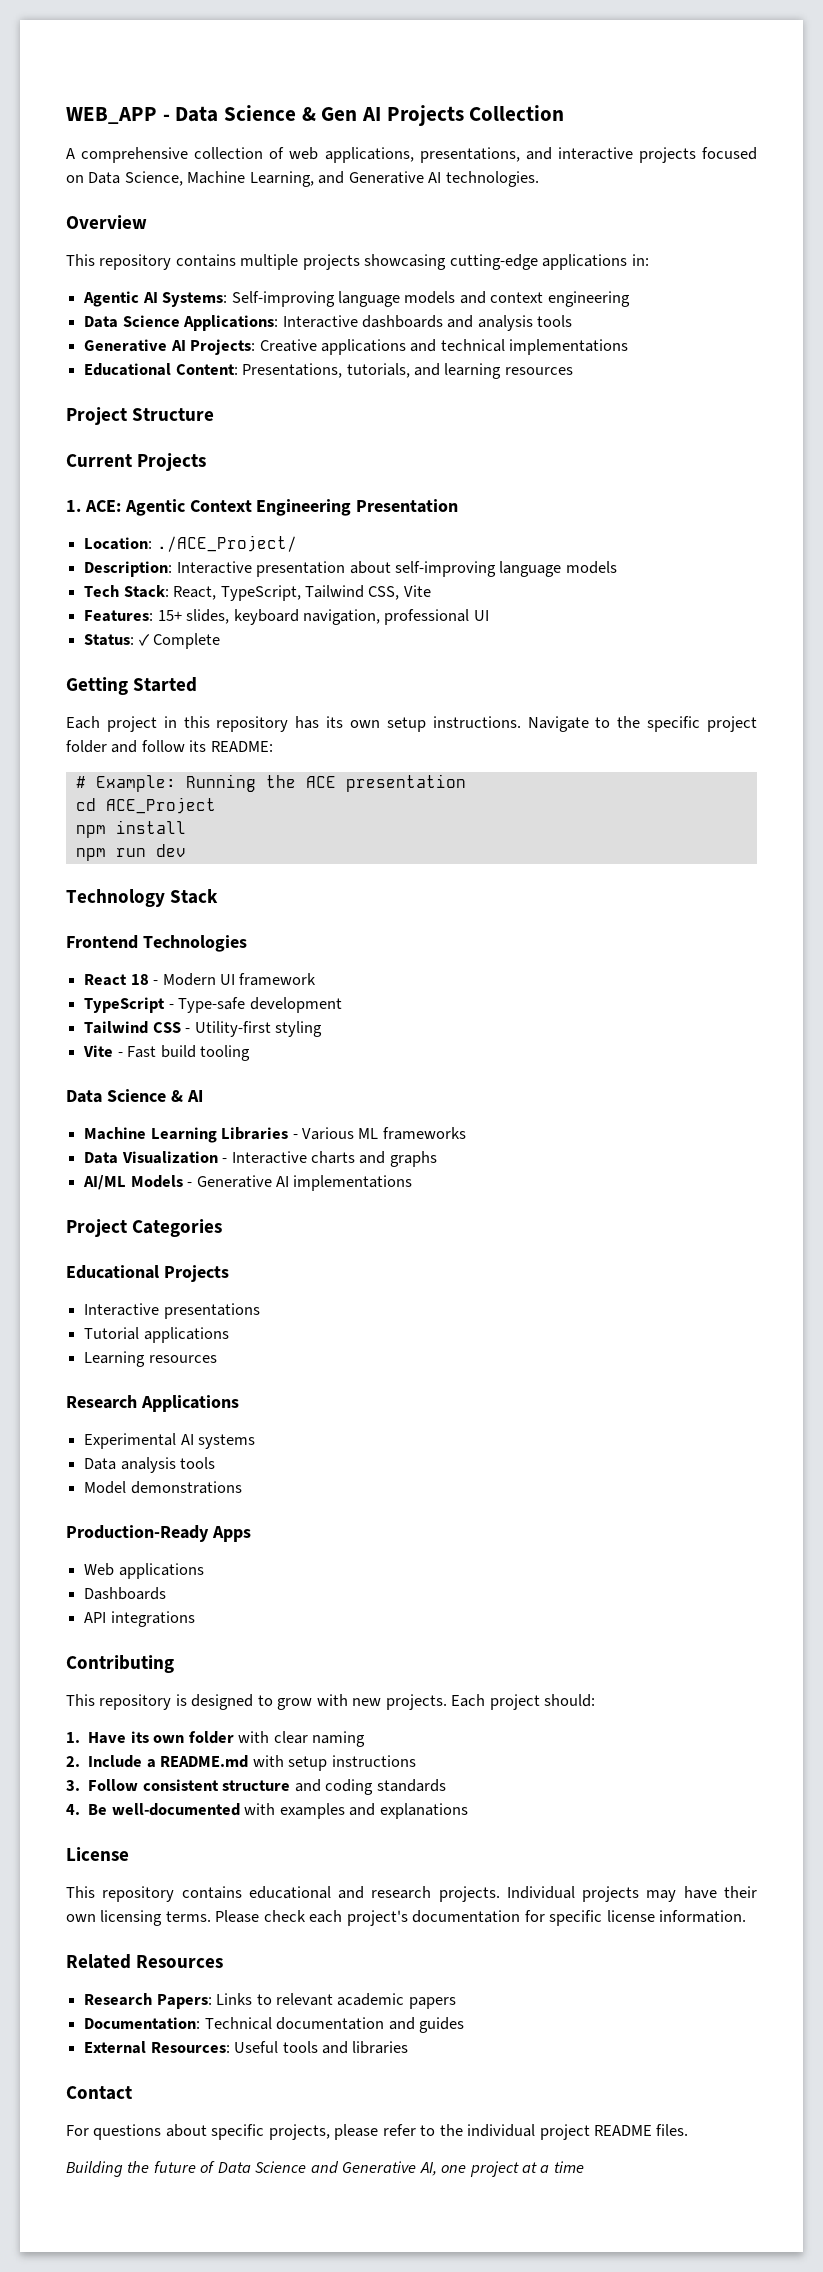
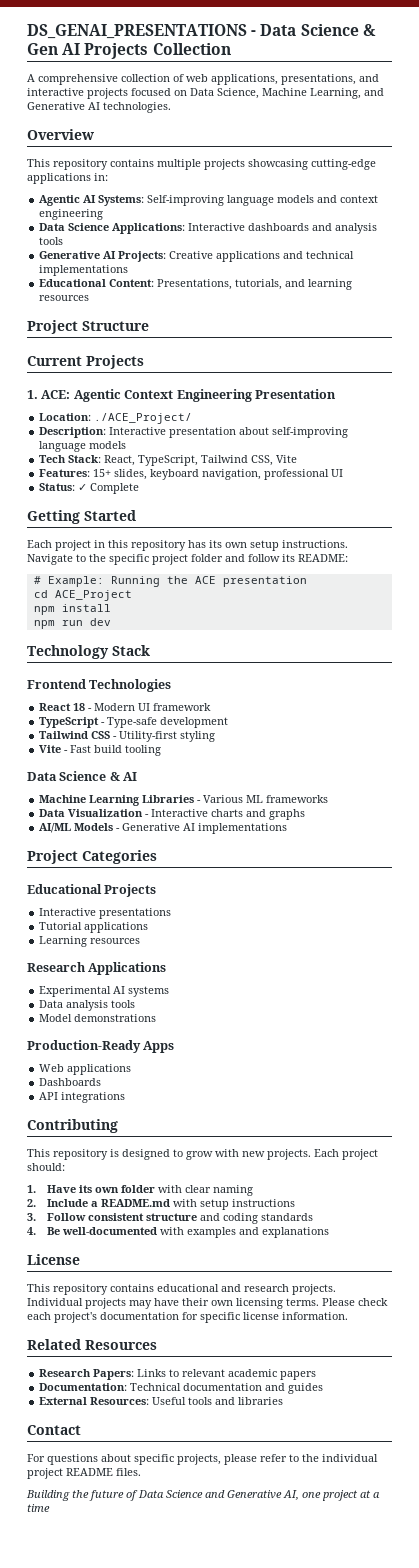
- WEB_APP - Data Science & Gen AI Projects Collection
+ DS_GENAI_PRESENTATIONS - Data Science & Gen AI Projects Collection

